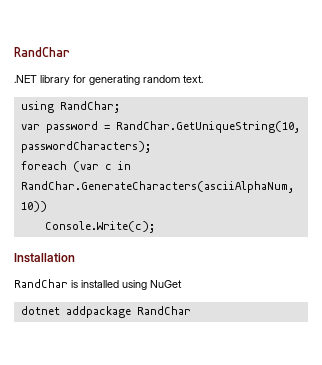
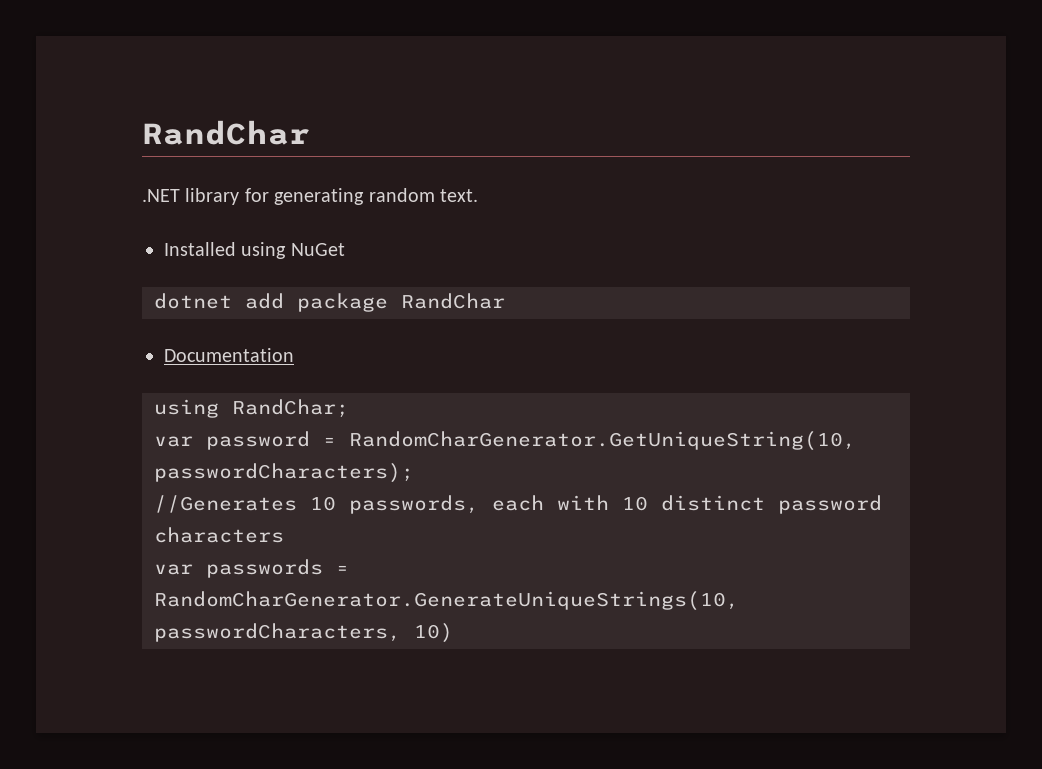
+ Installed using NuGet
+ dotnet add package RandChar
+ Documentation
- var password = RandChar.GetUniqueString(10, passwordCharacters);
+ var password = RandomCharGenerator.GetUniqueString(10, passwordCharacters);
- foreach (var c in RandChar.GenerateCharacters(asciiAlphaNum, 10))
- Console.Write(c);
- Installation
- RandChar is installed using NuGet
- dotnet addpackage RandChar
+ //Generates 10 passwords, each with 10 distinct password characters
+ var passwords = RandomCharGenerator.GenerateUniqueStrings(10, passwordCharacters, 10)

